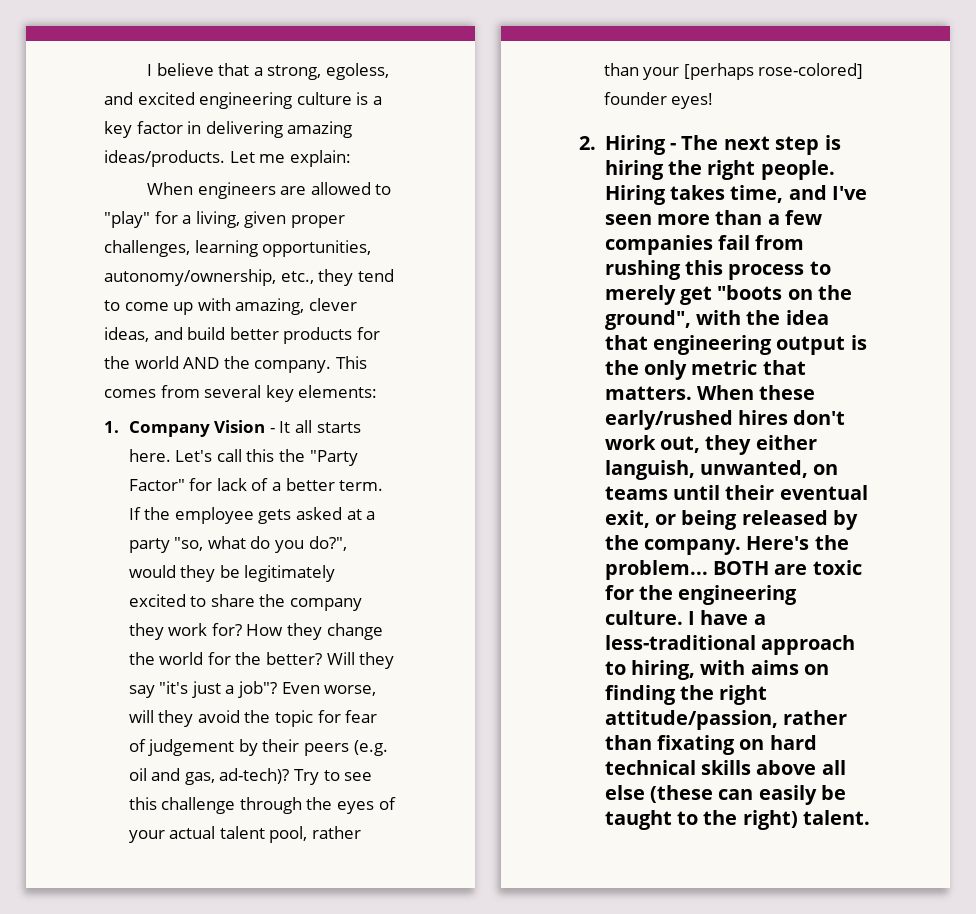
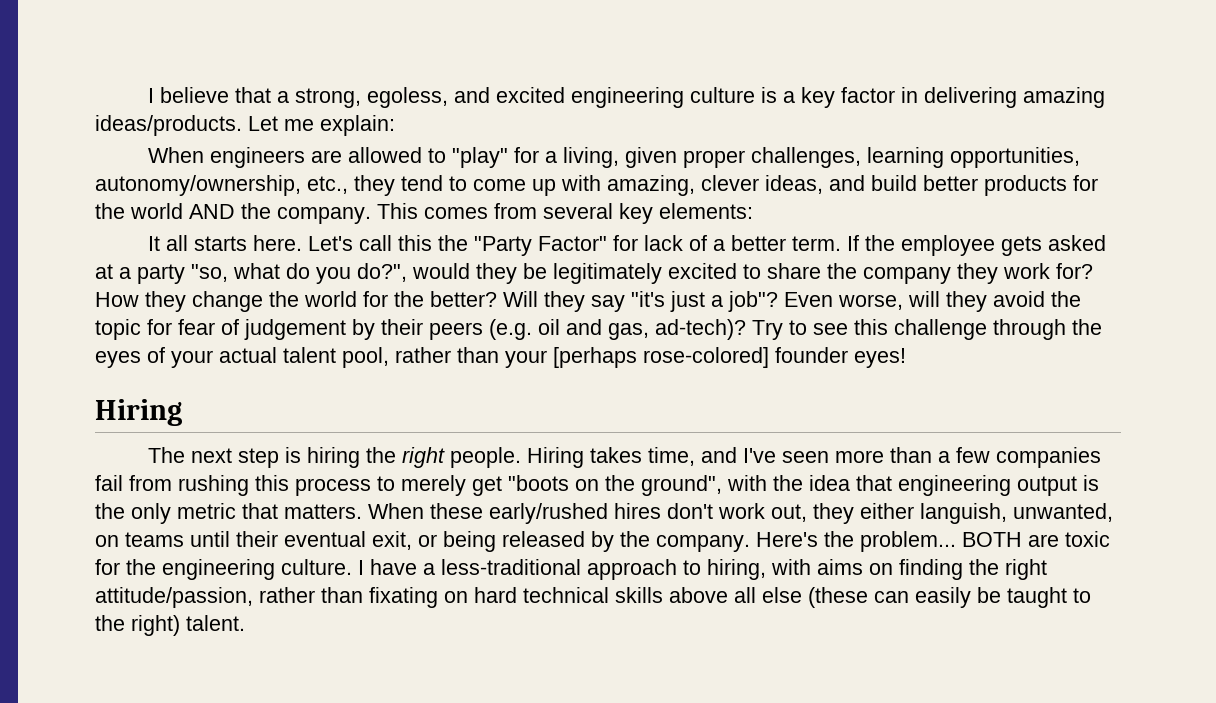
- 1. Company Vision - It all starts here.
+ It all starts here.
  Try to see this challenge through the eyes of your actual talent pool, rather than your [perhaps rose-colored] founder eyes!
- 2. Hiring - The next step is hiring the right people.
+ Hiring
+ The next step is hiring the right people.

